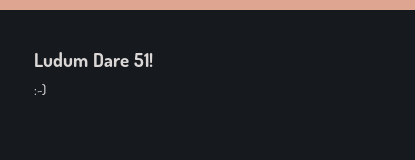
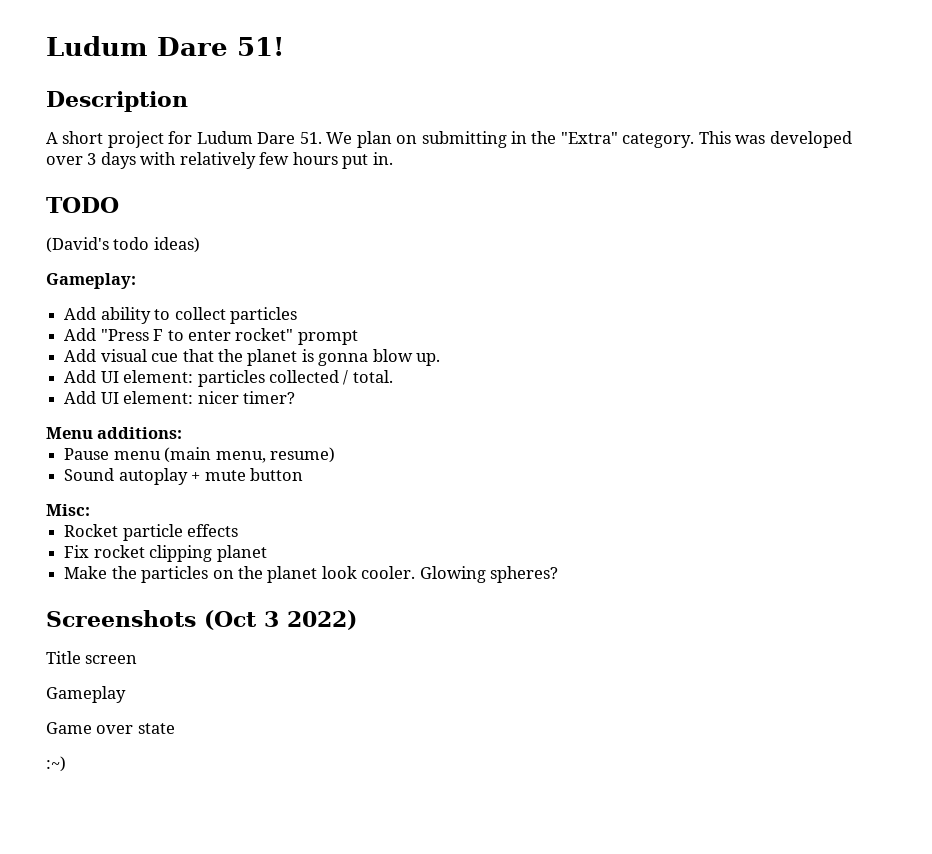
+ Description
+ A short project for Ludum Dare 51. We plan on submitting in the "Extra" category. This was developed over 3 days with relatively few hours put in.
+ TODO
+ (David's todo ideas)
+ Gameplay:
+ Add ability to collect particles
+ Add "Press F to enter rocket" prompt
+ Add visual cue that the planet is gonna blow up.
+ Add UI element: particles collected / total.
+ Add UI element: nicer timer?
+ Menu additions:
+ Pause menu (main menu, resume)
+ Sound autoplay + mute button
+ Misc:
+ Rocket particle effects
+ Fix rocket clipping planet
+ Make the particles on the planet look cooler. Glowing spheres?
+ Screenshots (Oct 3 2022)
+ Title screen
+ Gameplay
+ Game over state

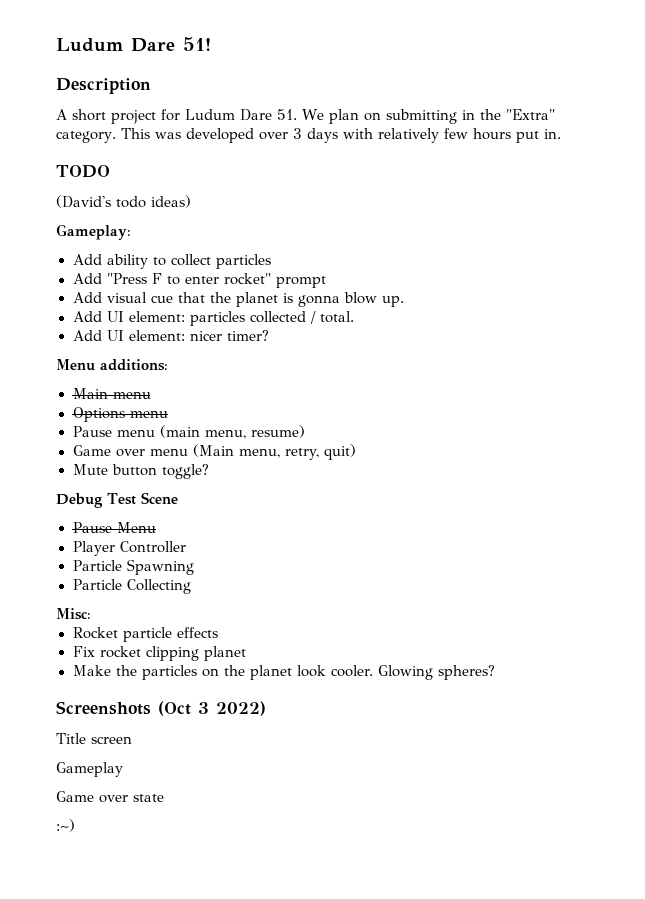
+ Main menu
+ Options menu
- Sound autoplay + mute button
+ Game over menu (Main menu, retry, quit)
+ Mute button toggle?
+ Debug Test Scene
+ Pause Menu
+ Player Controller
+ Particle Spawning
+ Particle Collecting

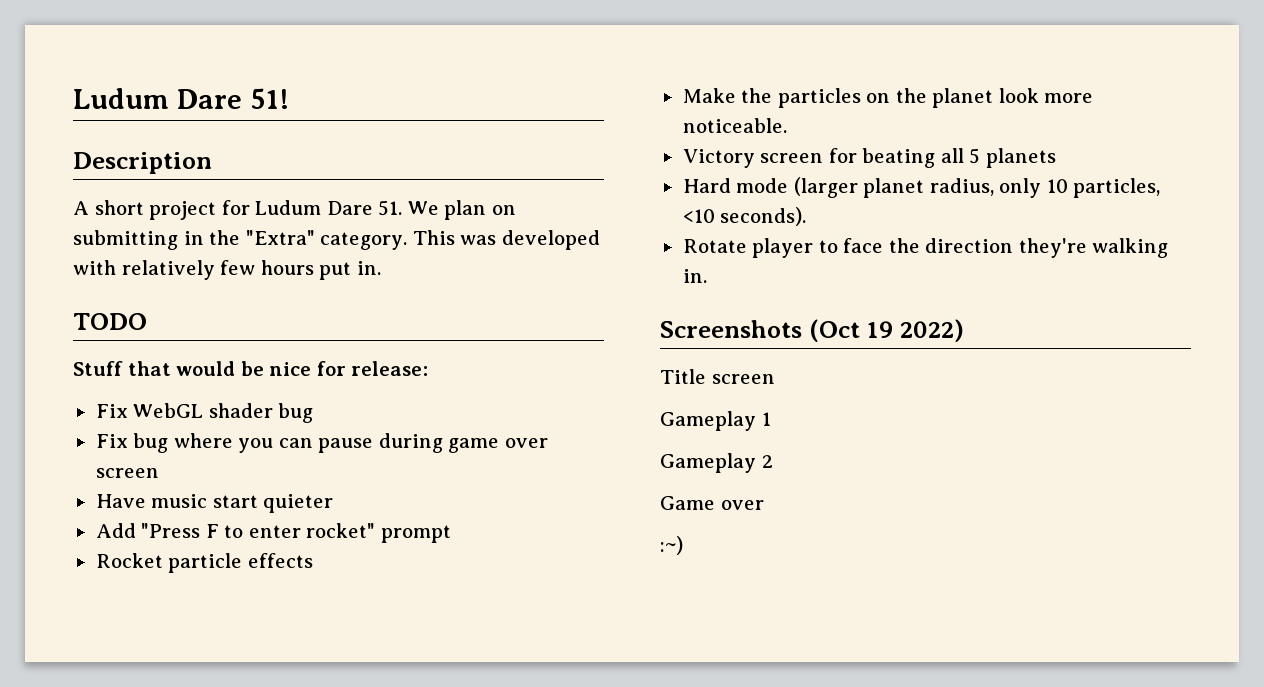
- This was developed over 3 days with relatively few hours put in.
+ This was developed with relatively few hours put in.
- (David's todo ideas)
- Gameplay:
- Add ability to collect particles
+ Stuff that would be nice for release:
+ Fix WebGL shader bug
+ Fix bug where you can pause during game over screen
+ Have music start quieter
- Add visual cue that the planet is gonna blow up.
- Add UI element: particles collected / total.
- Add UI element: nicer timer?
- Menu additions:
- Main menu
- Options menu
- Pause menu (main menu, resume)
- Game over menu (Main menu, retry, quit)
- Mute button toggle?
- Debug Test Scene
- Pause Menu
- Player Controller
- Particle Spawning
- Particle Collecting
- Misc:
- Fix rocket clipping planet
- Make the particles on the planet look cooler. Glowing spheres?
+ Make the particles on the planet look more noticeable.
+ Victory screen for beating all 5 planets
+ Hard mode (larger planet radius, only 10 particles, <10 seconds).
+ Rotate player to face the direction they're walking in.
- Screenshots (Oct 3 2022)
+ Screenshots (Oct 19 2022)
- Gameplay
- Game over state
+ Gameplay 1
+ Gameplay 2
+ Game over

